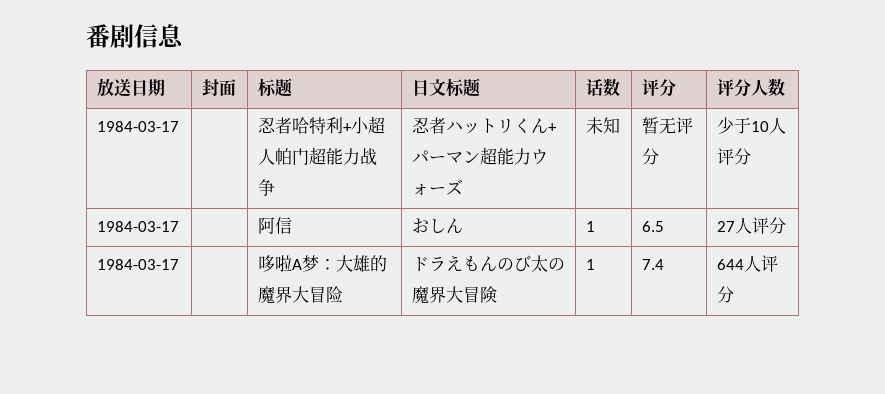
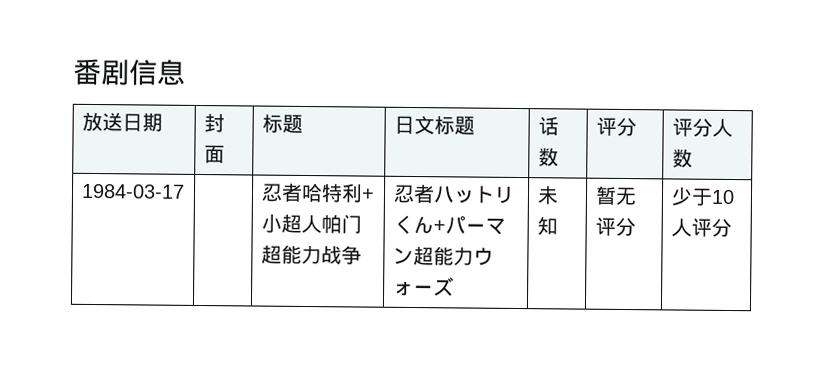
- 1984-03-17 | | 阿信 | おしん | 1 | 6.5 | 27人评分
- 1984-03-17 | | 哆啦A梦：大雄的魔界大冒险 | ドラえもんのび太の魔界大冒険 | 1 | 7.4 | 644人评分

